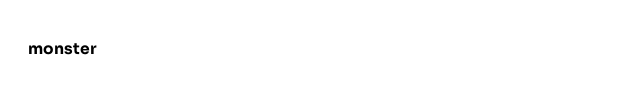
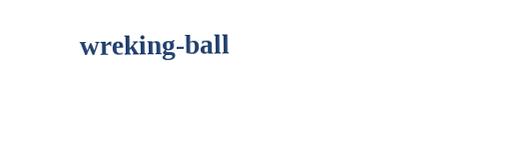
- monster
+ wreking-ball

